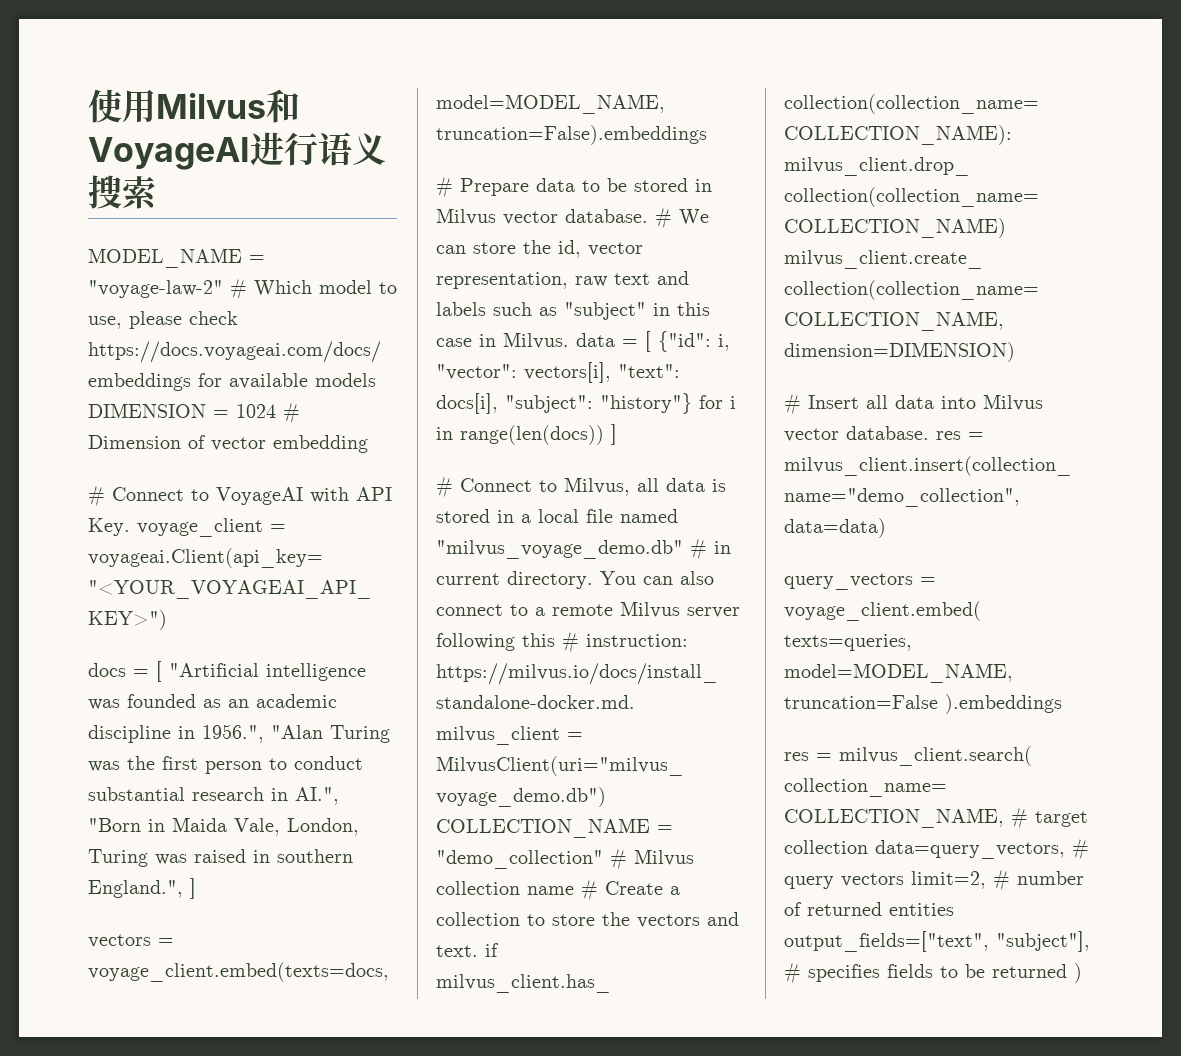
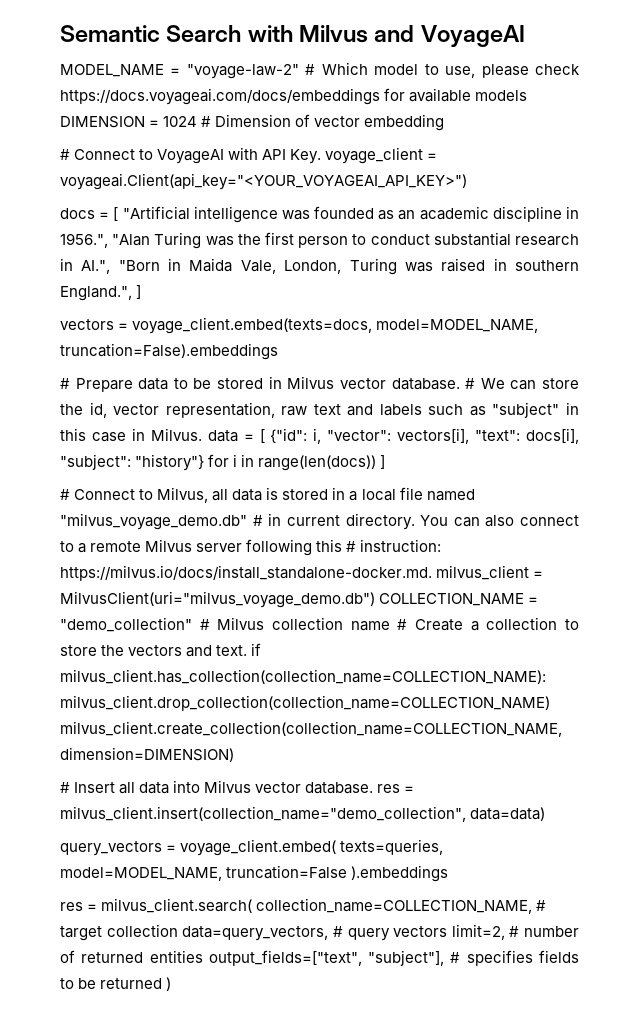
- 使用Milvus和VoyageAI进行语义搜索
+ Semantic Search with Milvus and VoyageAI

